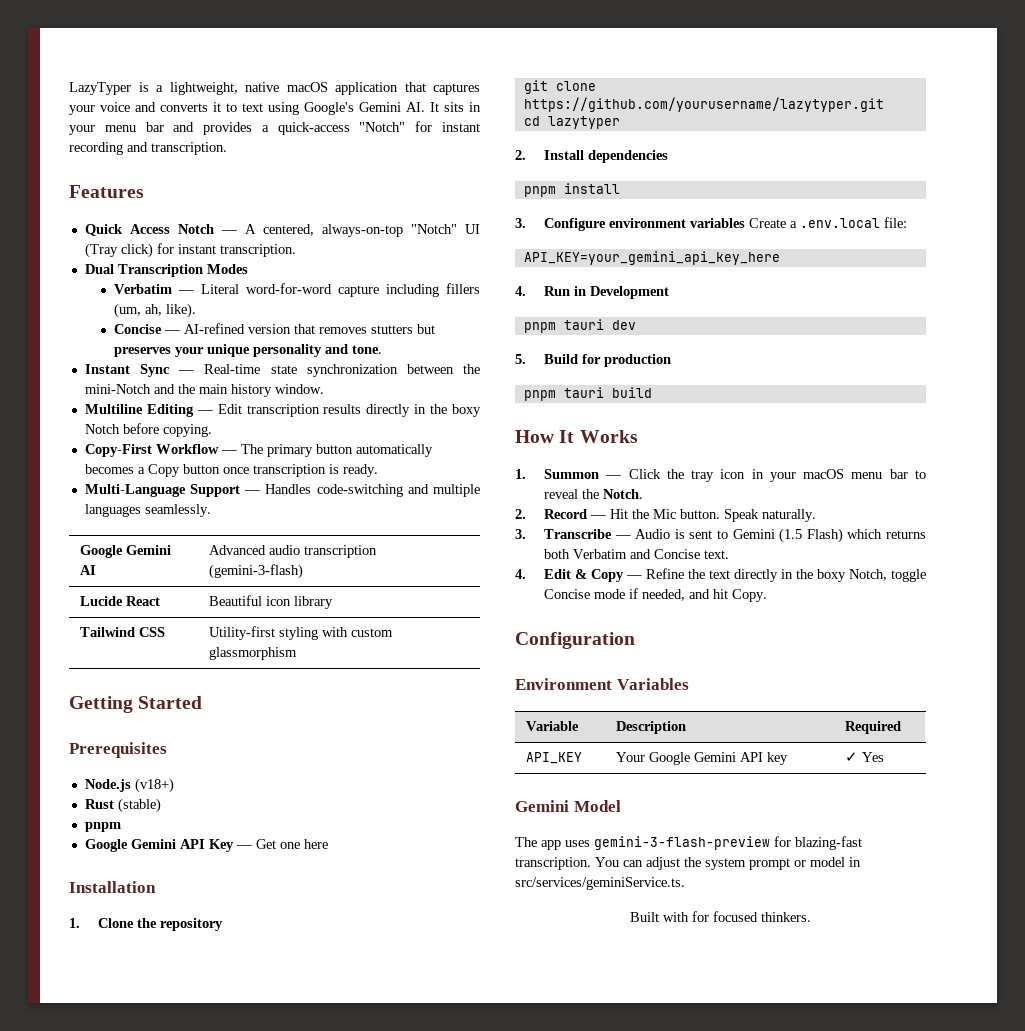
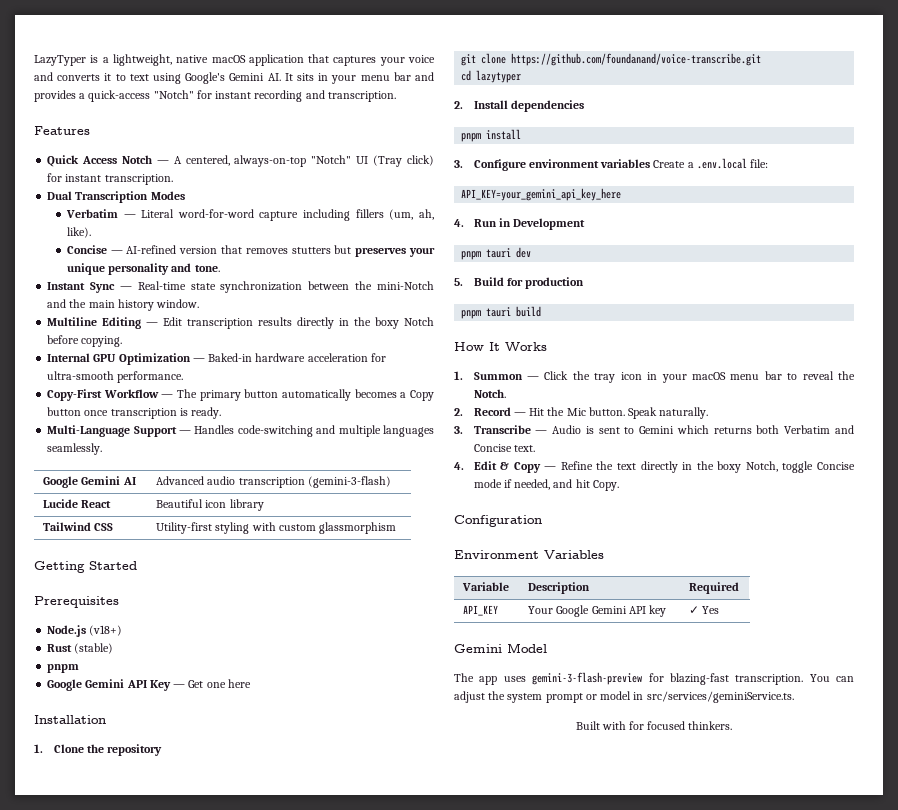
+ Internal GPU Optimization — Baked-in hardware acceleration for ultra-smooth performance.
- git clone https://github.com/yourusername/lazytyper.git
+ git clone https://github.com/foundanand/voice-transcribe.git
- 3. Transcribe — Audio is sent to Gemini (1.5 Flash) which returns both Verbatim and Concise text.
+ 3. Transcribe — Audio is sent to Gemini which returns both Verbatim and Concise text.

